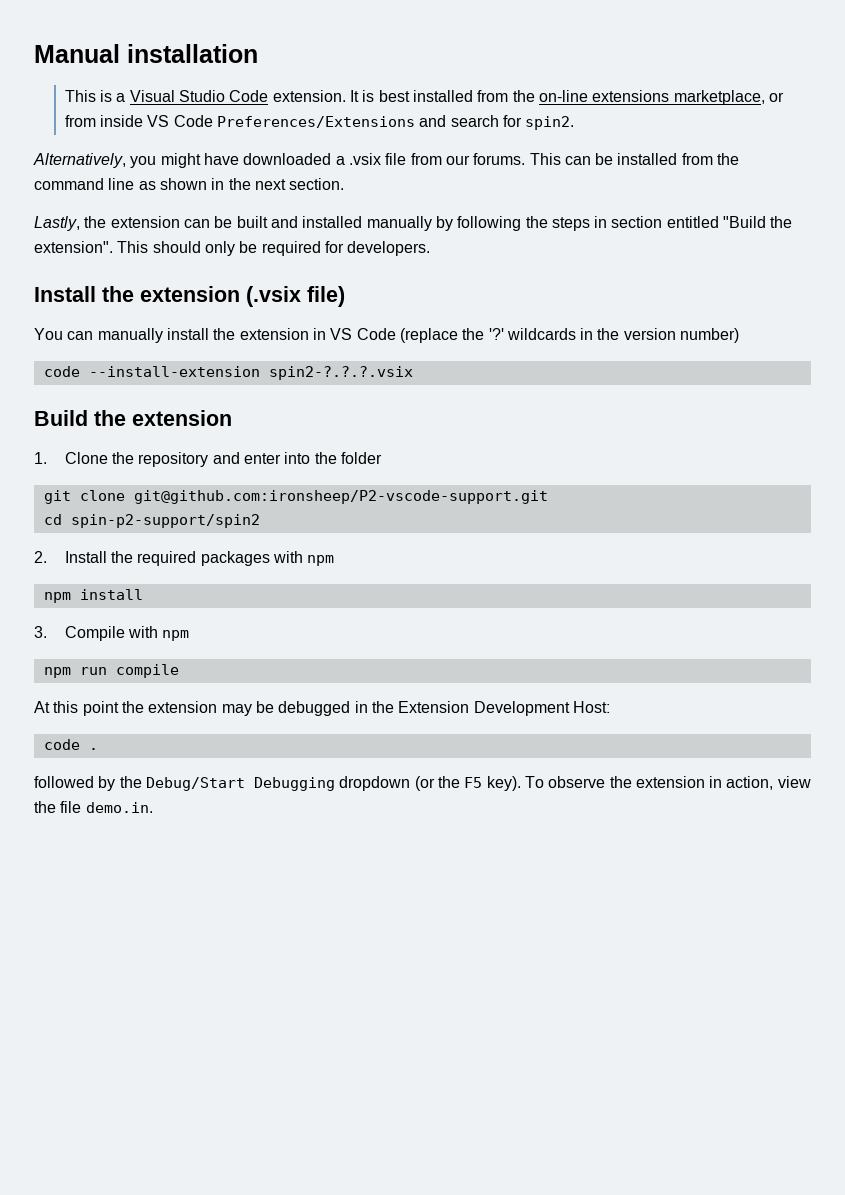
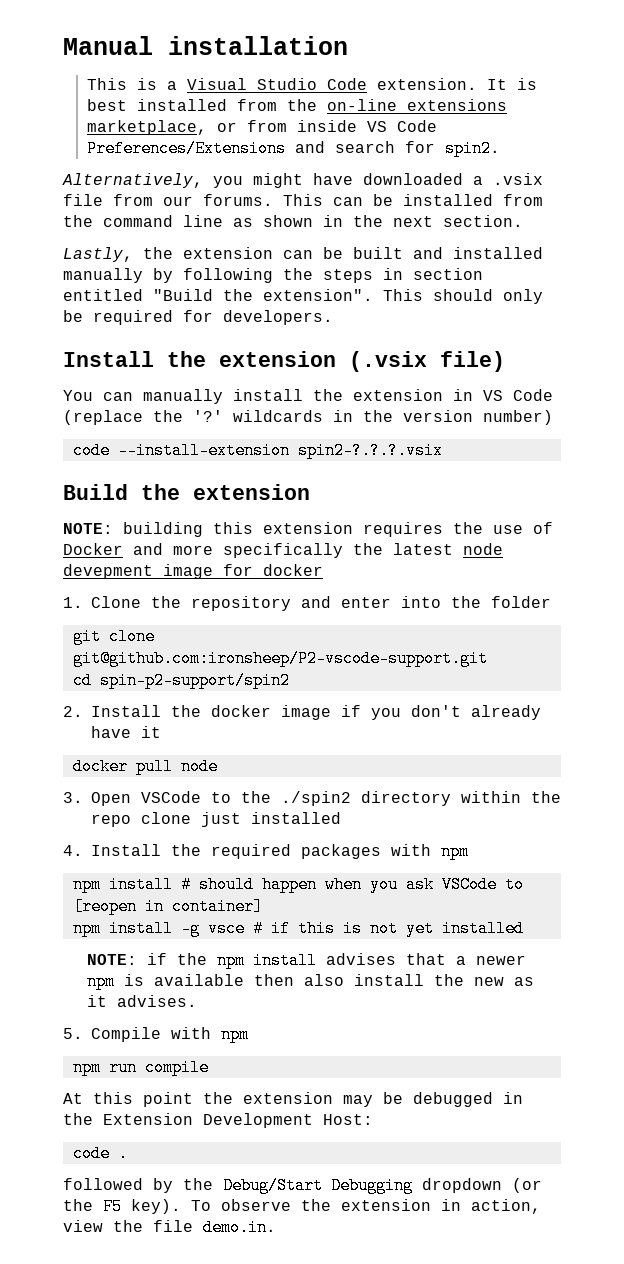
+ NOTE: building this extension requires the use of Docker and more specifically the latest node devepment image for docker
- 2. Install the required packages with npm
+ 2. Install the docker image if you don't already have it
+ docker pull node
+ 3. Open VSCode to the ./spin2 directory within the repo clone just installed
+ 4. Install the required packages with npm
- npm install
- 3. Compile with npm
+ npm install # should happen when you ask VSCode to [reopen in container]
+ npm install -g vsce # if this is not yet installed
+ NOTE: if the npm install advises that a newer npm is available then also install the new as it advises.
+ 5. Compile with npm

